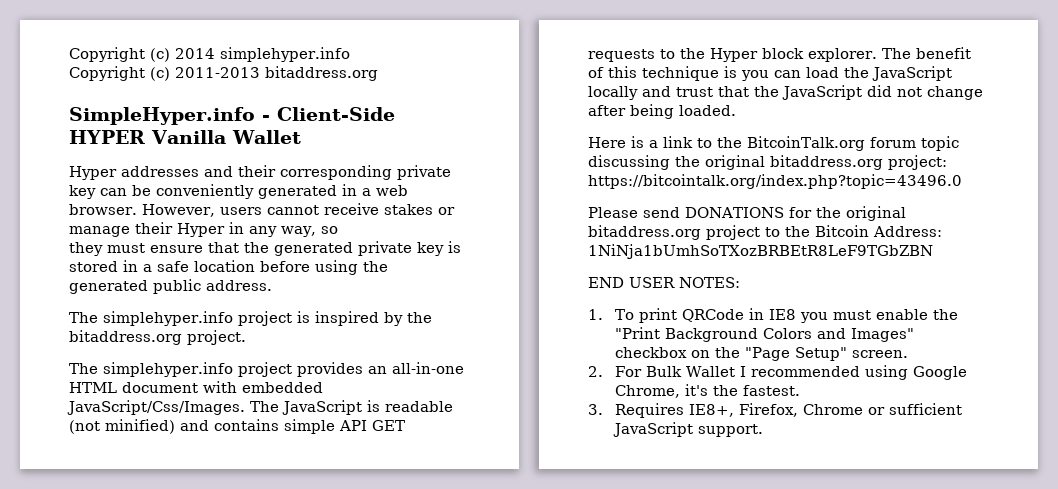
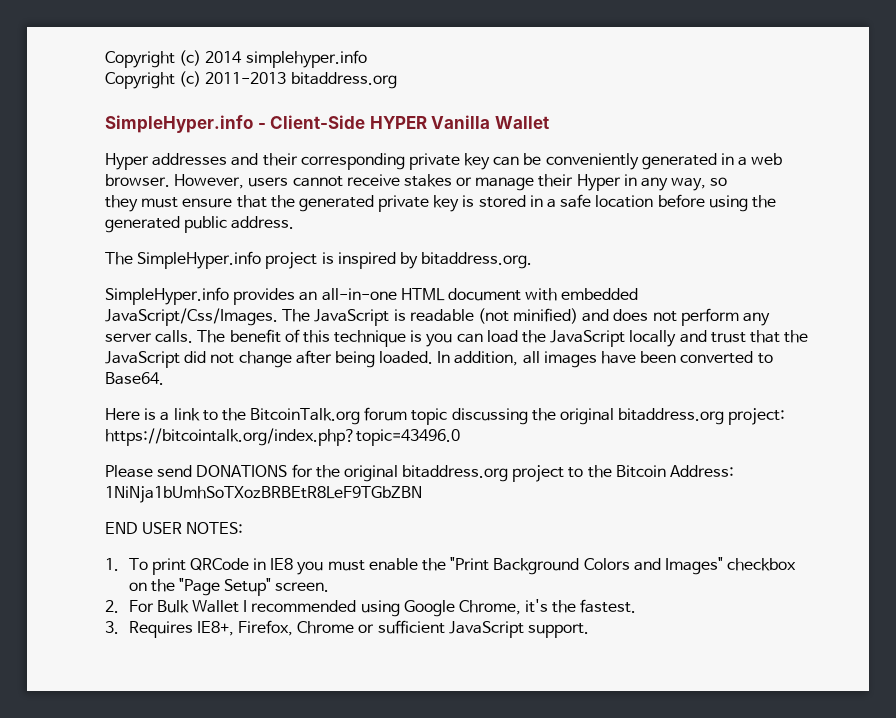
- The simplehyper.info project is inspired by the bitaddress.org project.
- The simplehyper.info project provides an all-in-one HTML document with embedded JavaScript/Css/Images.
+ The SimpleHyper.info project is inspired by bitaddress.org.
+ SimpleHyper.info provides an all-in-one HTML document with embedded JavaScript/Css/Images.
- The JavaScript is readable (not minified) and contains simple API GET requests to the Hyper block explorer.
+ The JavaScript is readable (not minified) and does not perform any server calls.
+ In addition, all images have been converted to Base64.

